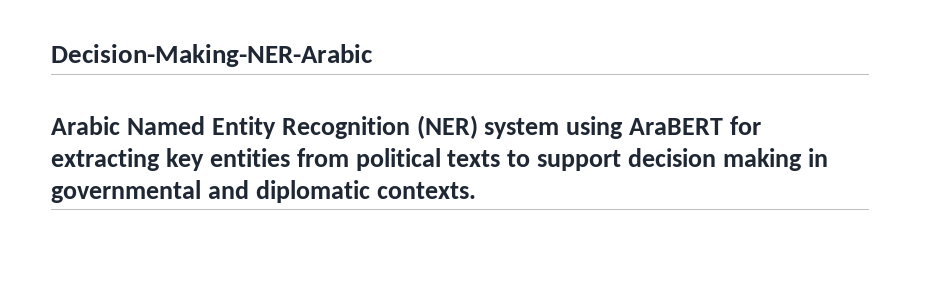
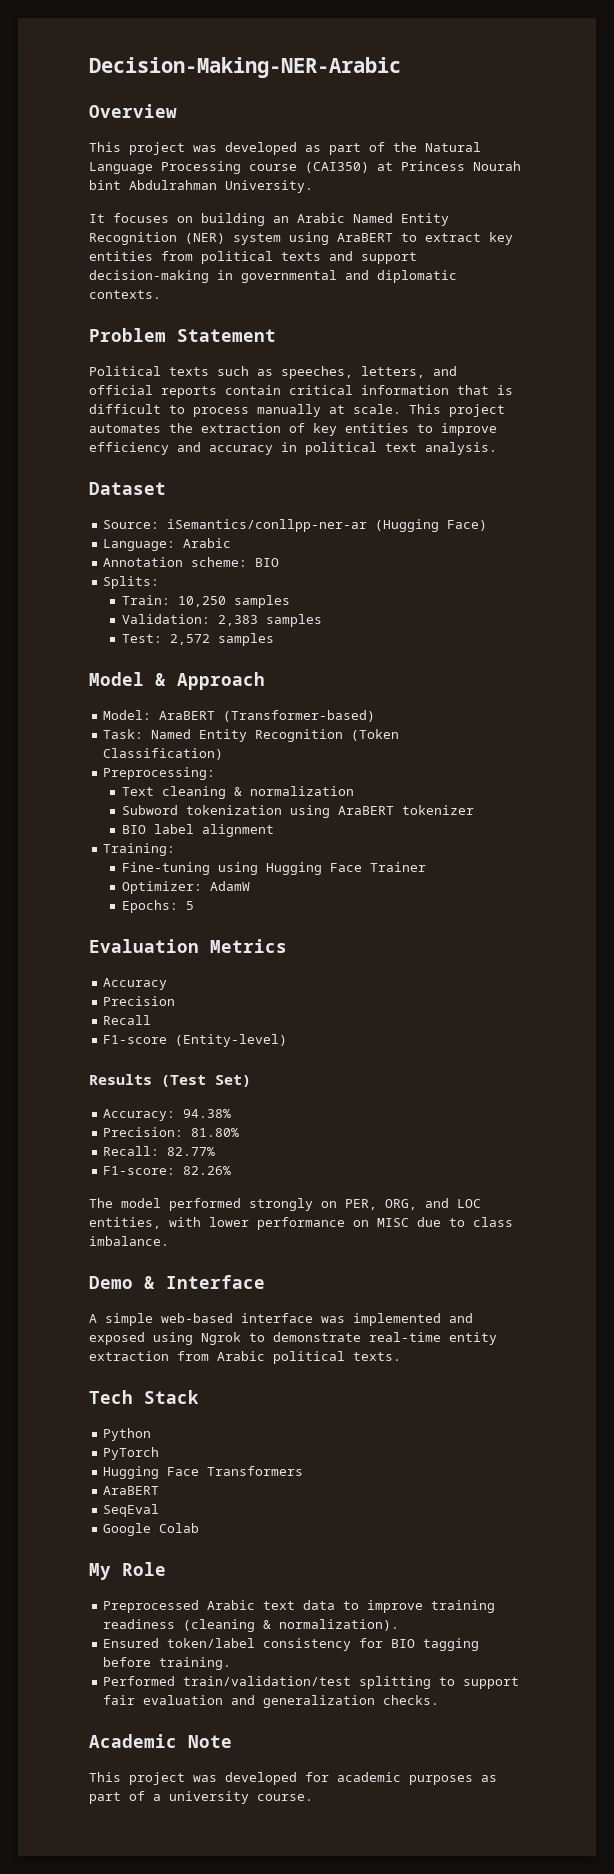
- Arabic Named Entity Recognition (NER) system using AraBERT for extracting key entities from political texts to support decision making in governmental and diplomatic contexts.
+ Overview
+ This project was developed as part of the Natural Language Processing course (CAI350) at Princess Nourah bint Abdulrahman University.
+ It focuses on building an Arabic Named Entity Recognition (NER) system using AraBERT to extract key entities from political texts and support decision-making in governmental and diplomatic contexts.
+ Problem Statement
+ Political texts such as speeches, letters, and official reports contain critical information that is difficult to process manually at scale. This project automates the extraction of key entities to improve efficiency and accuracy in political text analysis.
+ Dataset
+ Source: iSemantics/conllpp-ner-ar (Hugging Face)
+ Language: Arabic
+ Annotation scheme: BIO
+ Splits:
+ Train: 10,250 samples
+ Validation: 2,383 samples
+ Test: 2,572 samples
+ Model & Approach
+ Model: AraBERT (Transformer-based)
+ Task: Named Entity Recognition (Token Classification)
+ Preprocessing:
+ Text cleaning & normalization
+ Subword tokenization using AraBERT tokenizer
+ BIO label alignment
+ Training:
+ Fine-tuning using Hugging Face Trainer
+ Optimizer: AdamW
+ Epochs: 5
+ Evaluation Metrics
+ Accuracy
+ Precision
+ Recall
+ F1-score (Entity-level)
+ Results (Test Set)
+ Accuracy: 94.38%
+ Precision: 81.80%
+ Recall: 82.77%
+ F1-score: 82.26%
+ The model performed strongly on PER, ORG, and LOC entities, with lower performance on MISC due to class imbalance.
+ Demo & Interface
+ A simple web-based interface was implemented and exposed using Ngrok to demonstrate real-time entity extraction from Arabic political texts.
+ Tech Stack
+ Python
+ PyTorch
+ Hugging Face Transformers
+ AraBERT
+ SeqEval
+ Google Colab
+ My Role
+ Preprocessed Arabic text data to improve training readiness (cleaning & normalization).
+ Ensured token/label consistency for BIO tagging before training.
+ Performed train/validation/test splitting to support fair evaluation and generalization checks.
+ Academic Note
+ This project was developed for academic purposes as part of a university course.

